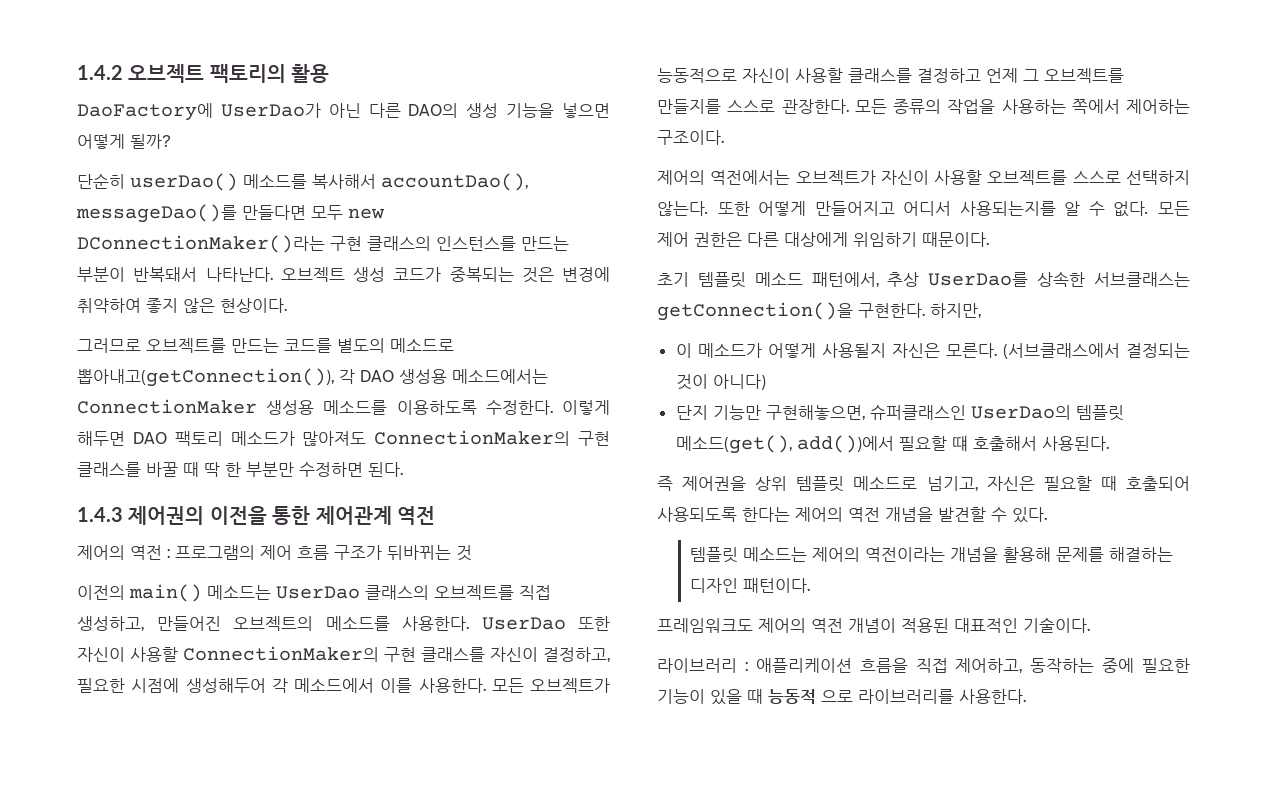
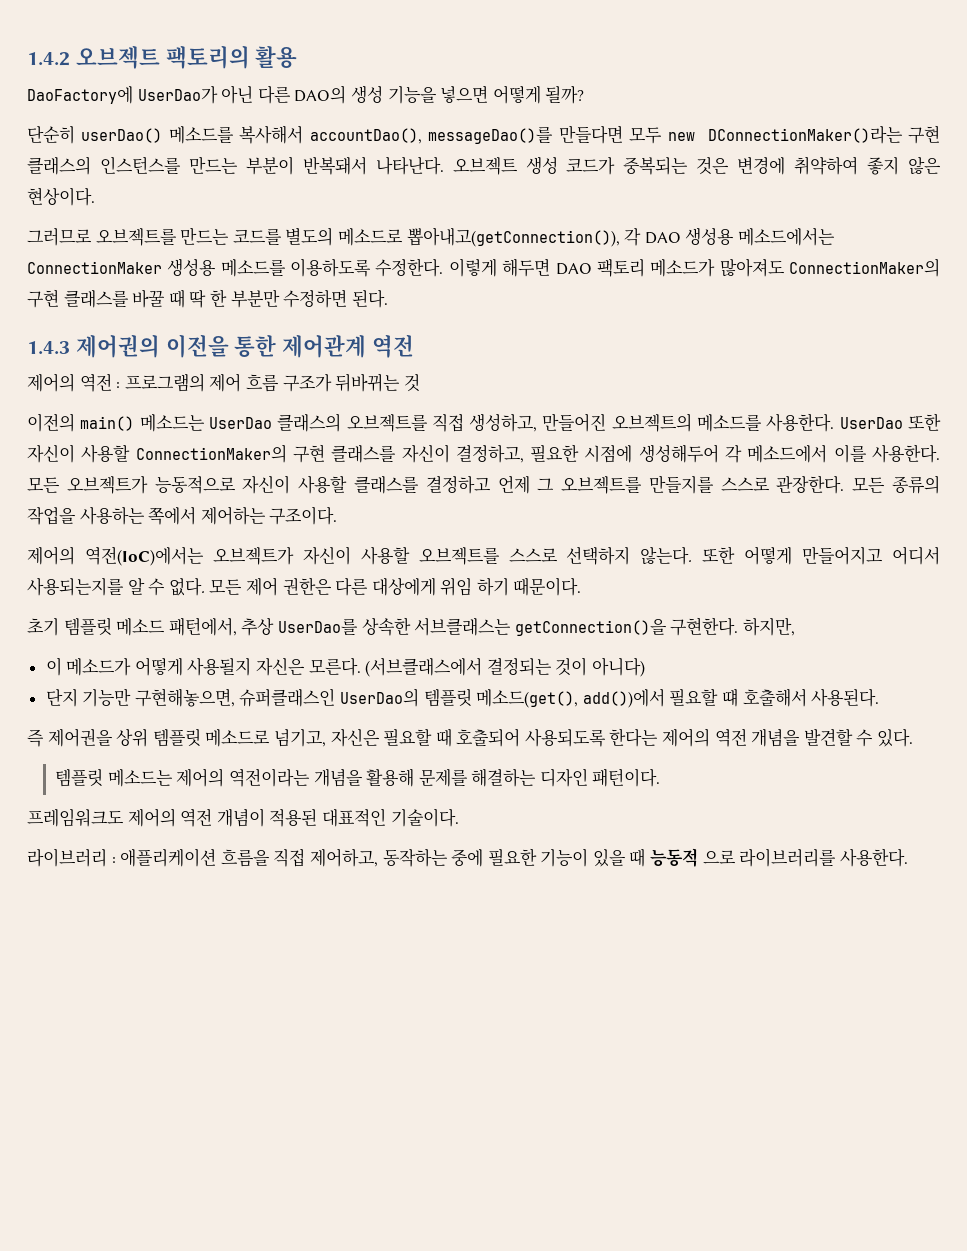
- 제어의 역전에서는 오브젝트가 자신이 사용할 오브젝트를 스스로 선택하지 않는다.
+ 제어의 역전(IoC)에서는 오브젝트가 자신이 사용할 오브젝트를 스스로 선택하지 않는다.
- 모든 제어 권한은 다른 대상에게 위임하기 때문이다.
+ 모든 제어 권한은 다른 대상에게 위임 하기 때문이다.

